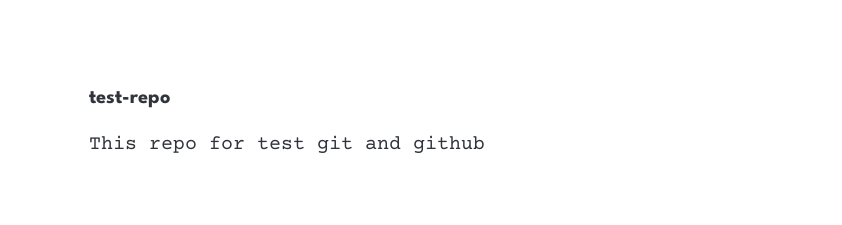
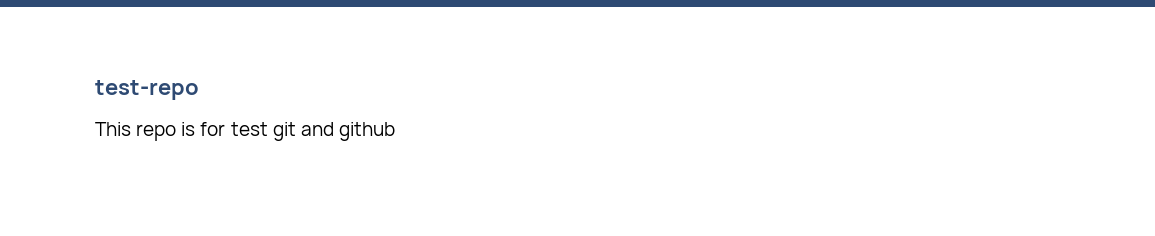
- This repo for test git and github
+ This repo is for test git and github

